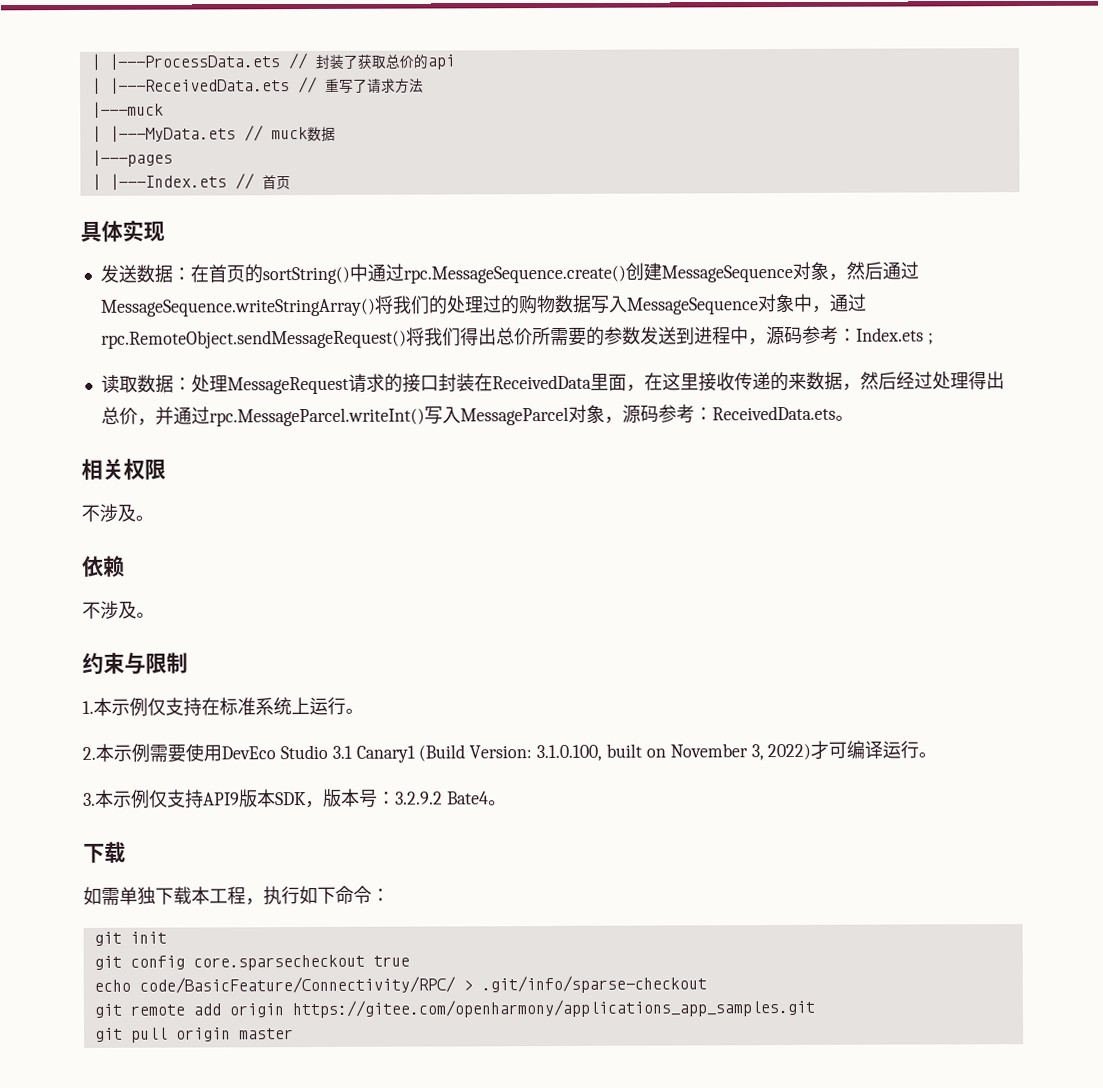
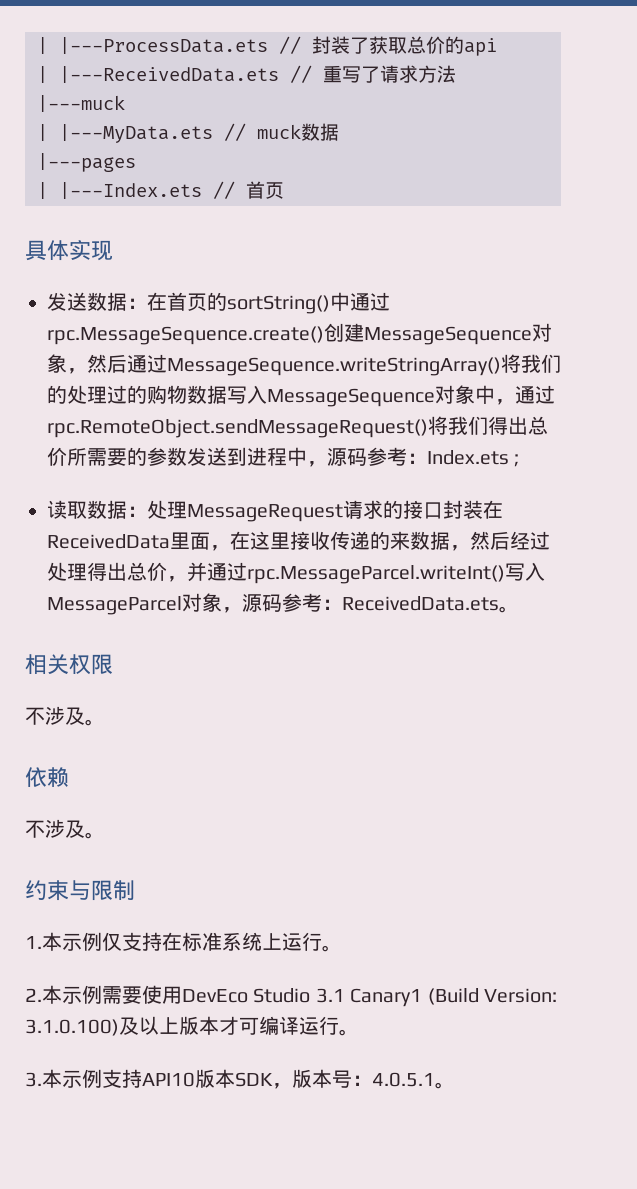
- 2.本示例需要使用DevEco Studio 3.1 Canary1 (Build Version: 3.1.0.100, built on November 3, 2022)才可编译运行。
+ 2.本示例需要使用DevEco Studio 3.1 Canary1 (Build Version: 3.1.0.100)及以上版本才可编译运行。
- 3.本示例仅支持API9版本SDK，版本号：3.2.9.2 Bate4。
- 下载
- 如需单独下载本工程，执行如下命令：
- git init
- git config core.sparsecheckout true
- echo code/BasicFeature/Connectivity/RPC/ > .git/info/sparse-checkout
- git remote add origin https://gitee.com/openharmony/applications_app_samples.git
- git pull origin master
+ 3.本示例支持API10版本SDK，版本号：4.0.5.1。

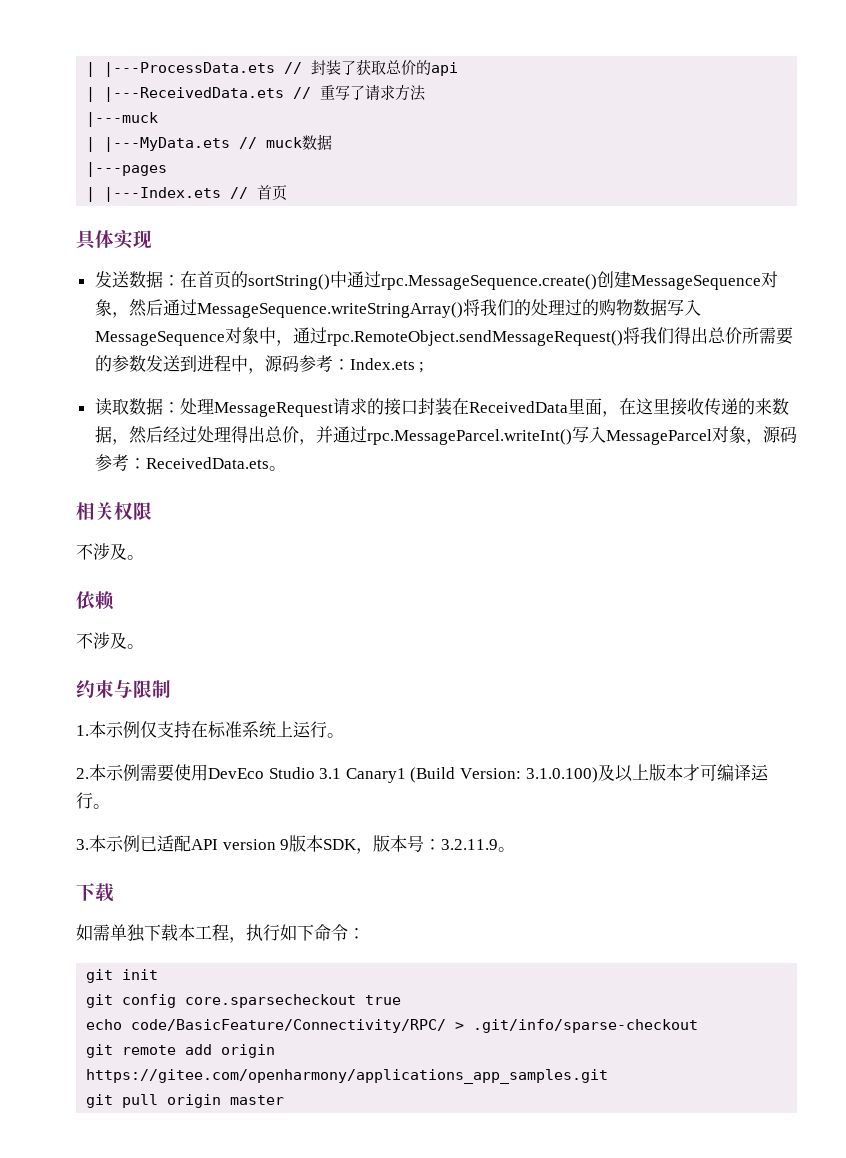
- 3.本示例支持API10版本SDK，版本号：4.0.5.1。
+ 3.本示例已适配API version 9版本SDK，版本号：3.2.11.9。
+ 下载
+ 如需单独下载本工程，执行如下命令：
+ git init
+ git config core.sparsecheckout true
+ echo code/BasicFeature/Connectivity/RPC/ > .git/info/sparse-checkout
+ git remote add origin https://gitee.com/openharmony/applications_app_samples.git
+ git pull origin master

